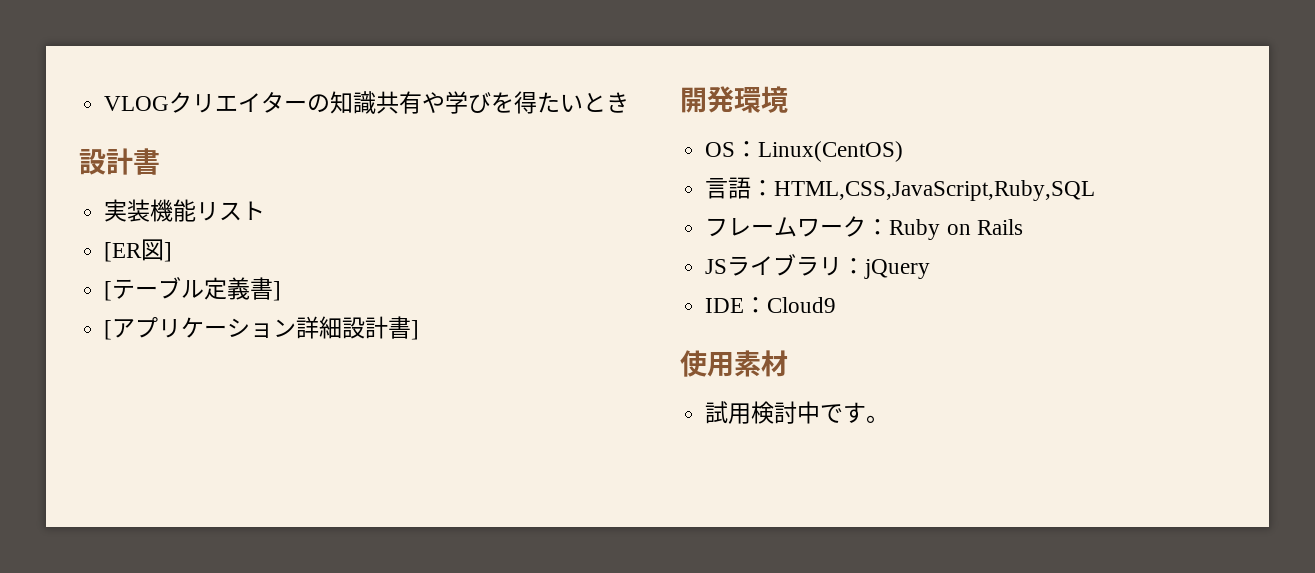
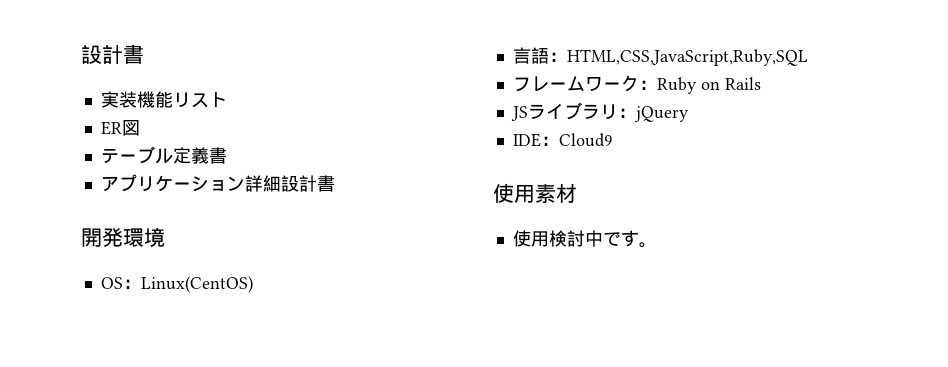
- VLOGクリエイターの知識共有や学びを得たいとき
- [ER図]
- [テーブル定義書]
- [アプリケーション詳細設計書]
+ ER図
+ テーブル定義書
+ アプリケーション詳細設計書
- 試用検討中です。
+ 使用検討中です。

